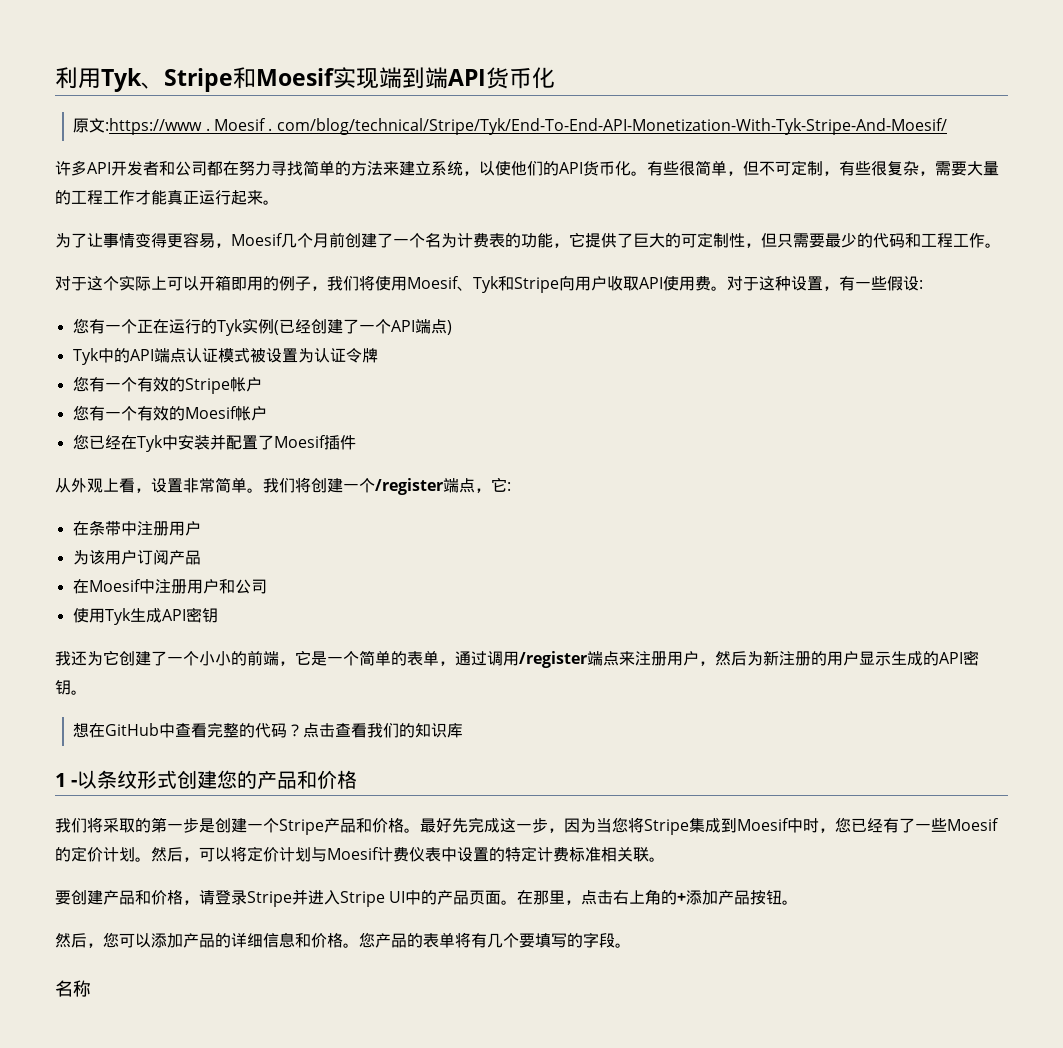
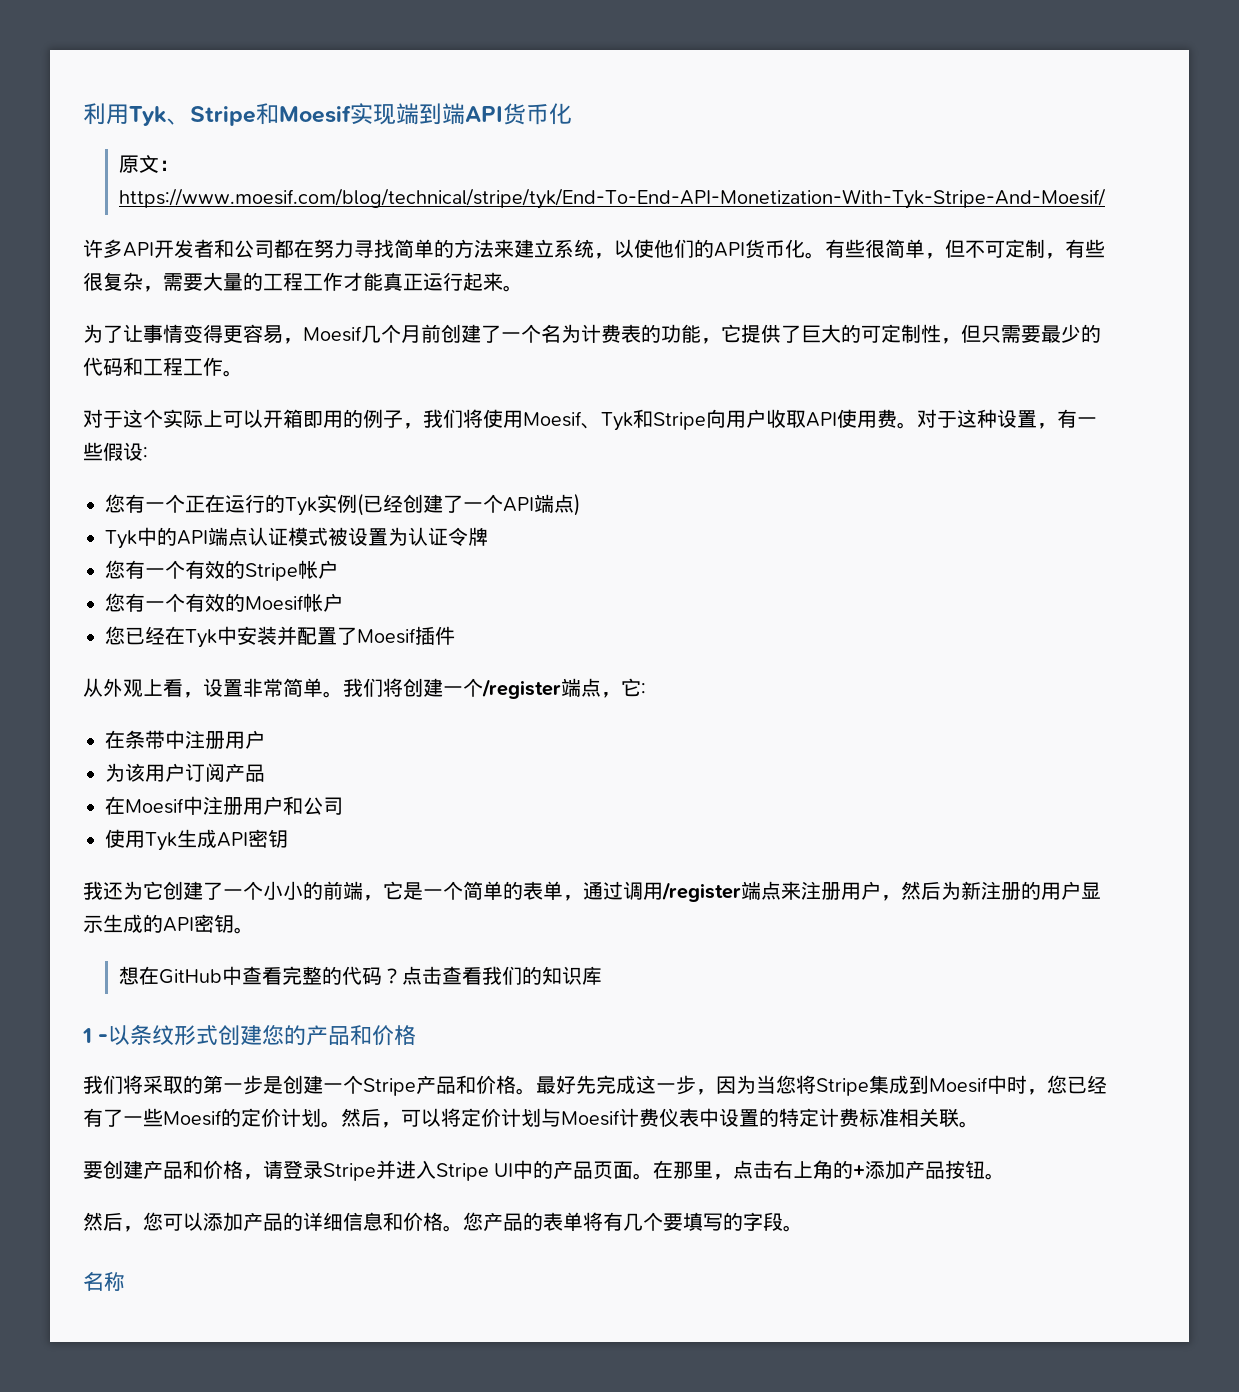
- 原文:https://www . Moesif . com/blog/technical/Stripe/Tyk/End-To-End-API-Monetization-With-Tyk-Stripe-And-Moesif/
+ 原文：https://www.moesif.com/blog/technical/stripe/tyk/End-To-End-API-Monetization-With-Tyk-Stripe-And-Moesif/

